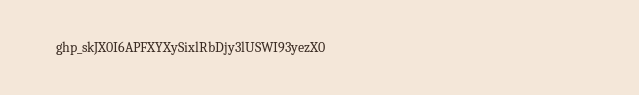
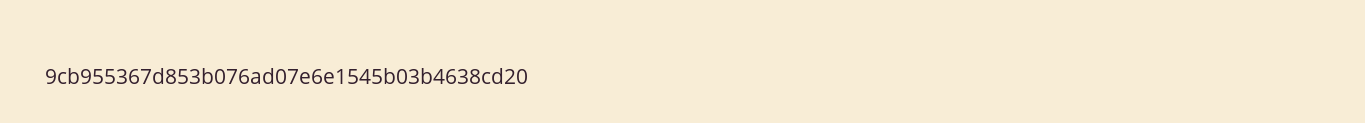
- 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
+ 9cb955367d853b076ad07e6e1545b03b4638cd20

